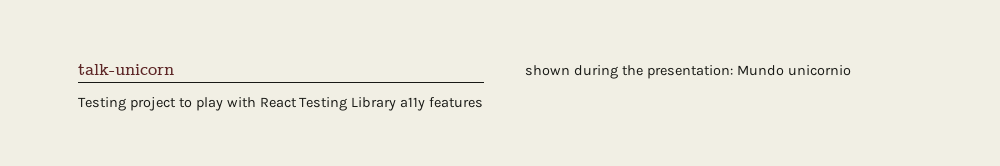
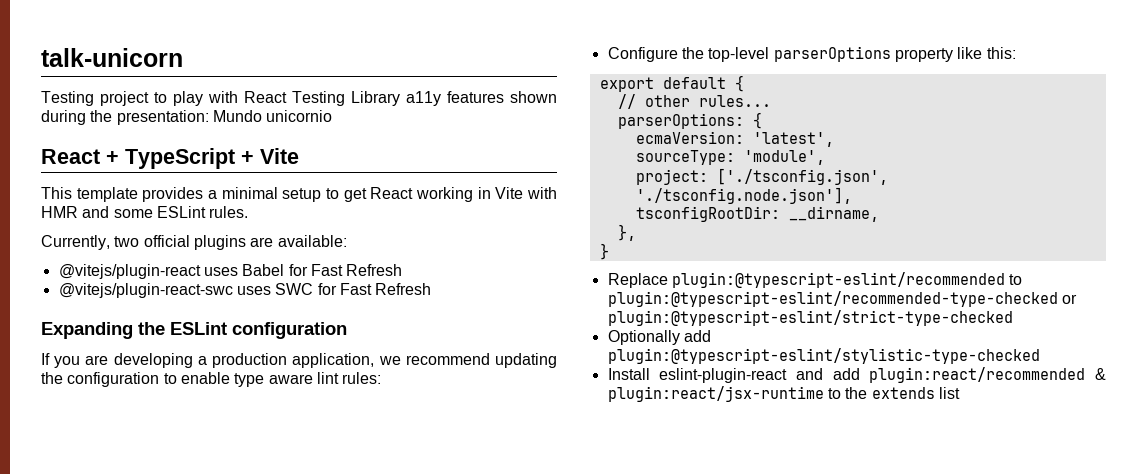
+ React + TypeScript + Vite
+ This template provides a minimal setup to get React working in Vite with HMR and some ESLint rules.
+ Currently, two official plugins are available:
+ @vitejs/plugin-react uses Babel for Fast Refresh
+ @vitejs/plugin-react-swc uses SWC for Fast Refresh
+ Expanding the ESLint configuration
+ If you are developing a production application, we recommend updating the configuration to enable type aware lint rules:
+ Configure the top-level parserOptions property like this:
+ export default {
+ // other rules...
+ parserOptions: {
+ ecmaVersion: 'latest',
+ sourceType: 'module',
+ project: ['./tsconfig.json', './tsconfig.node.json'],
+ tsconfigRootDir: __dirname,
+ },
+ }
+ Replace plugin:@typescript-eslint/recommended to plugin:@typescript-eslint/recommended-type-checked or plugin:@typescript-eslint/strict-type-checked
+ Optionally add plugin:@typescript-eslint/stylistic-type-checked
+ Install eslint-plugin-react and add plugin:react/recommended & plugin:react/jsx-runtime to the extends list

